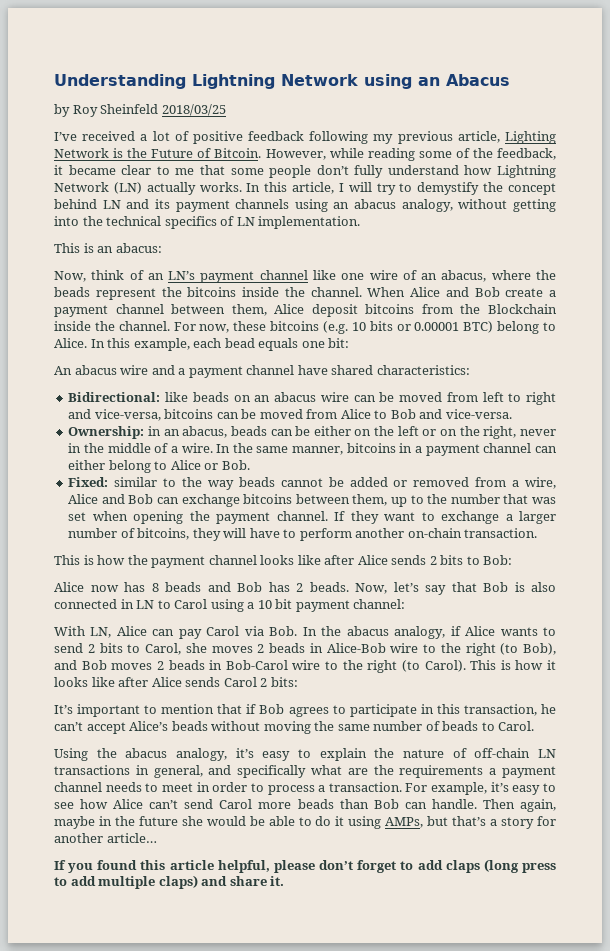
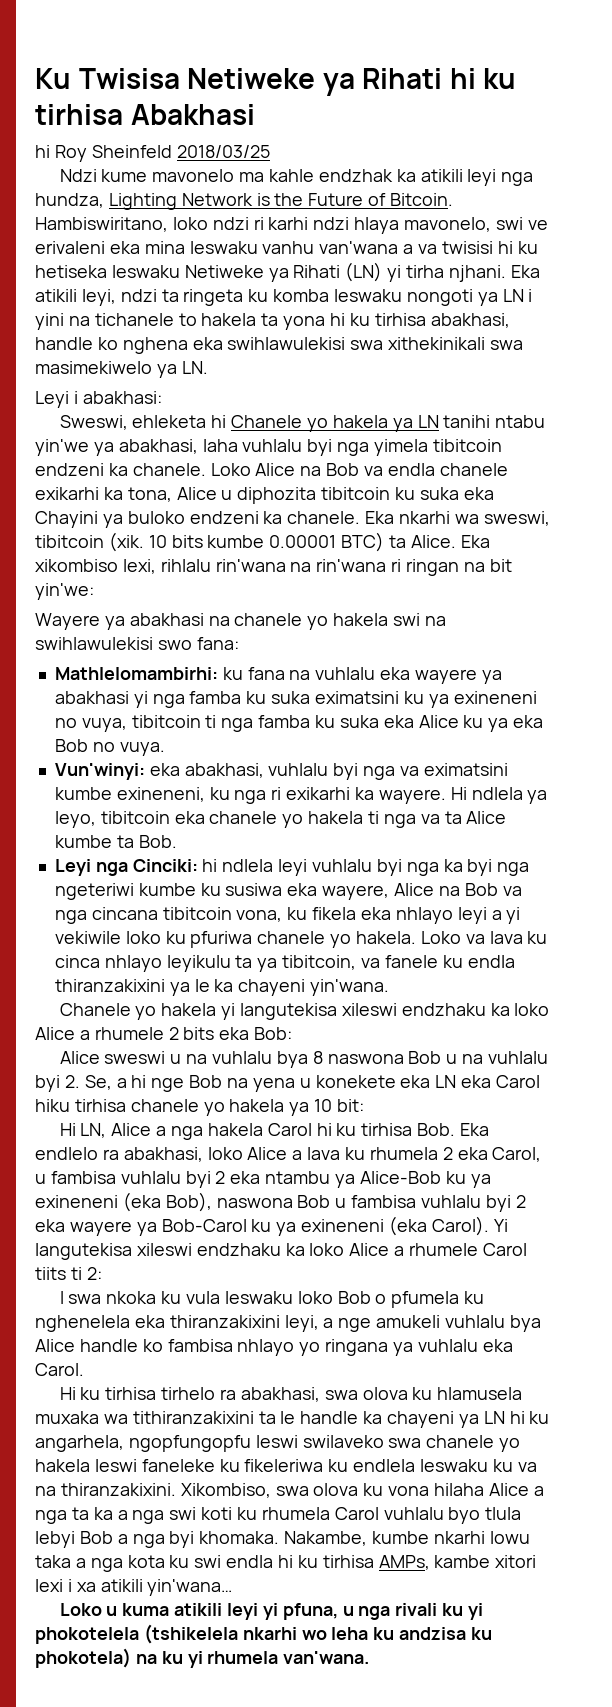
- Understanding Lightning Network using an Abacus
- by Roy Sheinfeld 2018/03/25
- I’ve received a lot of positive feedback following my previous article, Lighting Network is the Future of Bitcoin.
+ Ku Twisisa Netiweke ya Rihati hi ku tirhisa Abakhasi
+ hi Roy Sheinfeld 2018/03/25
+ Ndzi kume mavonelo ma kahle endzhak ka atikili leyi nga hundza, Lighting Network is the Future of Bitcoin.
- However, while reading some of the feedback, it became clear to me that some people don’t fully understand how Lightning Network (LN) actually works. In this article, I will try to demystify the concept behind LN and its payment channels using an abacus analogy, without getting into the technical specifics of LN implementation.
- This is an abacus:
- Now, think of an LN’s payment channel like one wire of an abacus, where the beads represent the bitcoins inside the channel. When Alice and Bob create a payment channel between them, Alice deposit bitcoins from the Blockchain inside the channel. For now, these bitcoins (e.g. 10 bits or 0.00001 BTC) belong to Alice. In this example, each bead equals one bit:
- An abacus wire and a payment channel have shared characteristics:
- Bidirectional: like beads on an abacus wire can be moved from left to right and vice-versa, bitcoins can be moved from Alice to Bob and vice-versa.
- Ownership: in an abacus, beads can be either on the left or on the right, never in the middle of a wire. In the same manner, bitcoins in a payment channel can either belong to Alice or Bob.
- Fixed: similar to the way beads cannot be added or removed from a wire, Alice and Bob can exchange bitcoins between them, up to the number that was set when opening the payment channel. If they want to exchange a larger number of bitcoins, they will have to perform another on-chain transaction.
- This is how the payment channel looks like after Alice sends 2 bits to Bob:
+ Hambiswiritano, loko ndzi ri karhi ndzi hlaya mavonelo, swi ve erivaleni eka mina leswaku vanhu van'wana a va twisisi hi ku hetiseka leswaku Netiweke ya Rihati (LN) yi tirha njhani. Eka atikili leyi, ndzi ta ringeta ku komba leswaku nongoti ya LN i yini na tichanele to hakela ta yona hi ku tirhisa abakhasi, handle ko nghena eka swihlawulekisi swa xithekinikali swa masimekiwelo ya LN.
+ Leyi i abakhasi:
+ Sweswi, ehleketa hi Chanele yo hakela ya LN tanihi ntabu yin'we ya abakhasi, laha vuhlalu byi nga yimela tibitcoin endzeni ka chanele. Loko Alice na Bob va endla chanele exikarhi ka tona, Alice u diphozita tibitcoin ku suka eka Chayini ya buloko endzeni ka chanele. Eka nkarhi wa sweswi, tibitcoin (xik. 10 bits kumbe 0.00001 BTC) ta Alice. Eka xikombiso lexi, rihlalu rin'wana na rin'wana ri ringan na bit yin'we:
+ Wayere ya abakhasi na chanele yo hakela swi na swihlawulekisi swo fana:
+ Mathlelomambirhi: ku fana na vuhlalu eka wayere ya abakhasi yi nga famba ku suka eximatsini ku ya exineneni no vuya, tibitcoin ti nga famba ku suka eka Alice ku ya eka Bob no vuya.
+ Vun'winyi: eka abakhasi, vuhlalu byi nga va eximatsini kumbe exineneni, ku nga ri exikarhi ka wayere. Hi ndlela ya leyo, tibitcoin eka chanele yo hakela ti nga va ta Alice kumbe ta Bob.
+ Leyi nga Cinciki: hi ndlela leyi vuhlalu byi nga ka byi nga ngeteriwi kumbe ku susiwa eka wayere, Alice na Bob va nga cincana tibitcoin vona, ku fikela eka nhlayo leyi a yi vekiwile loko ku pfuriwa chanele yo hakela. Loko va lava ku cinca nhlayo leyikulu ta ya tibitcoin, va fanele ku endla thiranzakixini ya le ka chayeni yin'wana.
+ Chanele yo hakela yi langutekisa xileswi endzhaku ka loko Alice a rhumele 2 bits eka Bob:
- Alice now has 8 beads and Bob has 2 beads. Now, let’s say that Bob is also connected in LN to Carol using a 10 bit payment channel:
- With LN, Alice can pay Carol via Bob. In the abacus analogy, if Alice wants to send 2 bits to Carol, she moves 2 beads in Alice-Bob wire to the right (to Bob), and Bob moves 2 beads in Bob-Carol wire to the right (to Carol). This is how it looks like after Alice sends Carol 2 bits:
- It’s important to mention that if Bob agrees to participate in this transaction, he can’t accept Alice’s beads without moving the same number of beads to Carol.
- Using the abacus analogy, it’s easy to explain the nature of off-chain LN transactions in general, and specifically what are the requirements a payment channel needs to meet in order to process a transaction. For example, it’s easy to see how Alice can’t send Carol more beads than Bob can handle. Then again, maybe in the future she would be able to do it using AMPs, but that’s a story for another article…
- If you found this article helpful, please don’t forget to add claps (long press to add multiple claps) and share it.
+ Alice sweswi u na vuhlalu bya 8 naswona Bob u na vuhlalu byi 2. Se, a hi nge Bob na yena u konekete eka LN eka Carol hiku tirhisa chanele yo hakela ya 10 bit:
+ Hi LN, Alice a nga hakela Carol hi ku tirhisa Bob. Eka endlelo ra abakhasi, loko Alice a lava ku rhumela 2 eka Carol, u fambisa vuhlalu byi 2 eka ntambu ya Alice-Bob ku ya exineneni (eka Bob), naswona Bob u fambisa vuhlalu byi 2 eka wayere ya Bob-Carol ku ya exineneni (eka Carol). Yi langutekisa xileswi endzhaku ka loko Alice a rhumele Carol tiits ti 2:
+ I swa nkoka ku vula leswaku loko Bob o pfumela ku nghenelela eka thiranzakixini leyi, a nge amukeli vuhlalu bya Alice handle ko fambisa nhlayo yo ringana ya vuhlalu eka Carol.
+ Hi ku tirhisa tirhelo ra abakhasi, swa olova ku hlamusela muxaka wa tithiranzakixini ta le handle ka chayeni ya LN hi ku angarhela, ngopfungopfu leswi swilaveko swa chanele yo hakela leswi faneleke ku fikeleriwa ku endlela leswaku ku va na thiranzakixini. Xikombiso, swa olova ku vona hilaha Alice a nga ta ka a nga swi koti ku rhumela Carol vuhlalu byo tlula lebyi Bob a nga byi khomaka. Nakambe, kumbe nkarhi lowu taka a nga kota ku swi endla hi ku tirhisa AMPs, kambe xitori lexi i xa atikili yin'wana…
+ Loko u kuma atikili leyi yi pfuna, u nga rivali ku yi phokotelela (tshikelela nkarhi wo leha ku andzisa ku phokotela) na ku yi rhumela van'wana.

